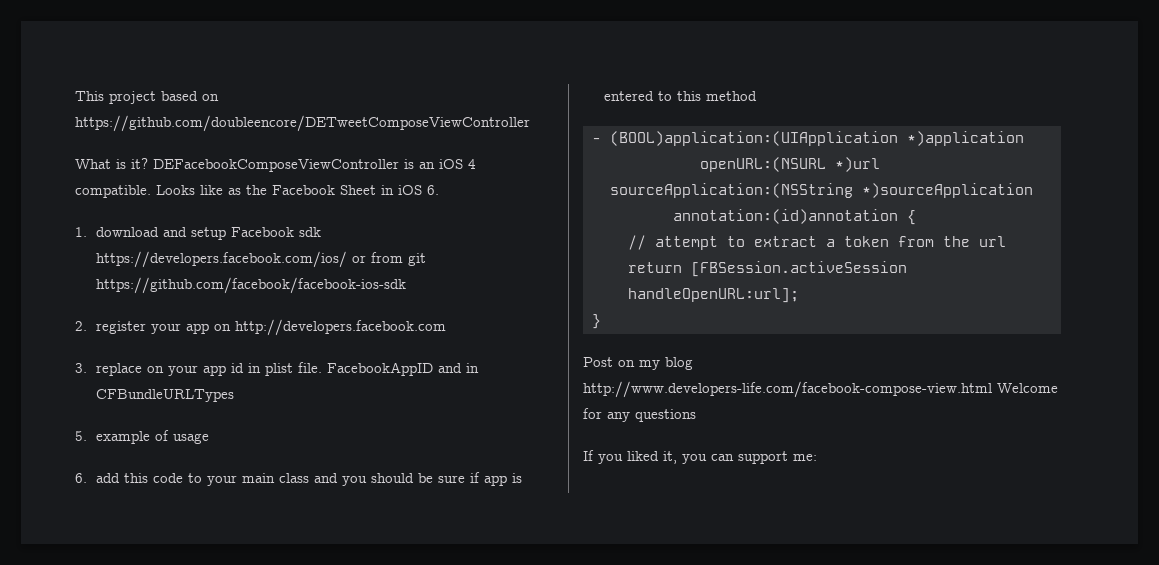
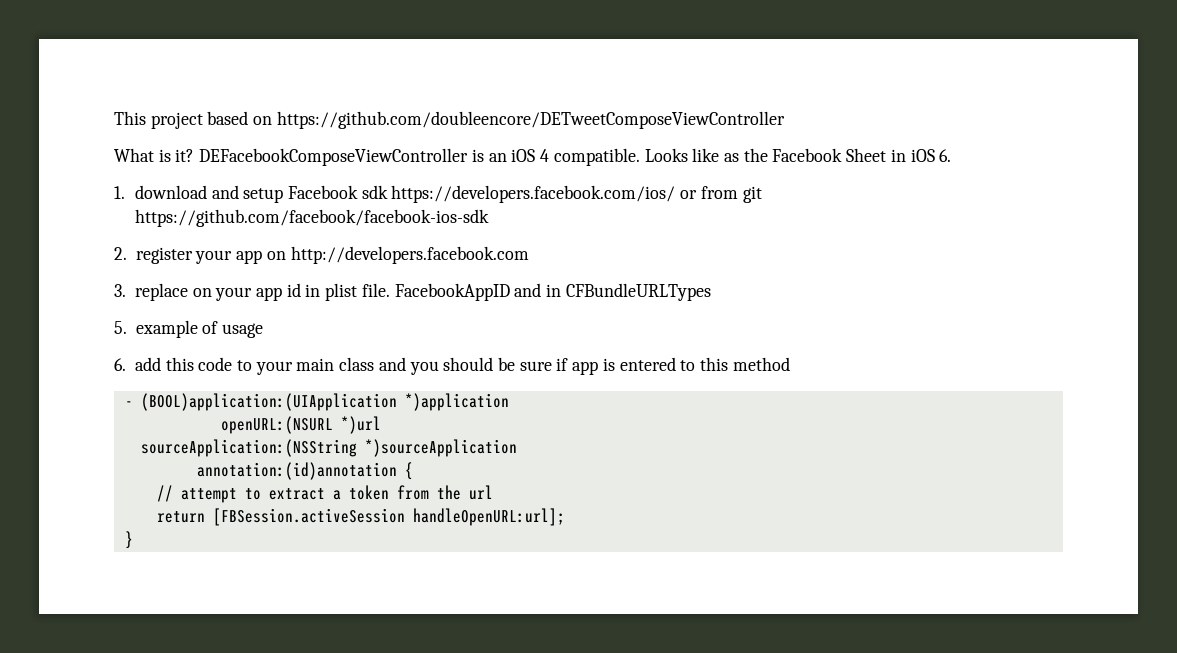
- Post on my blog http://www.developers-life.com/facebook-compose-view.html Welcome for any questions
- If you liked it, you can support me:

